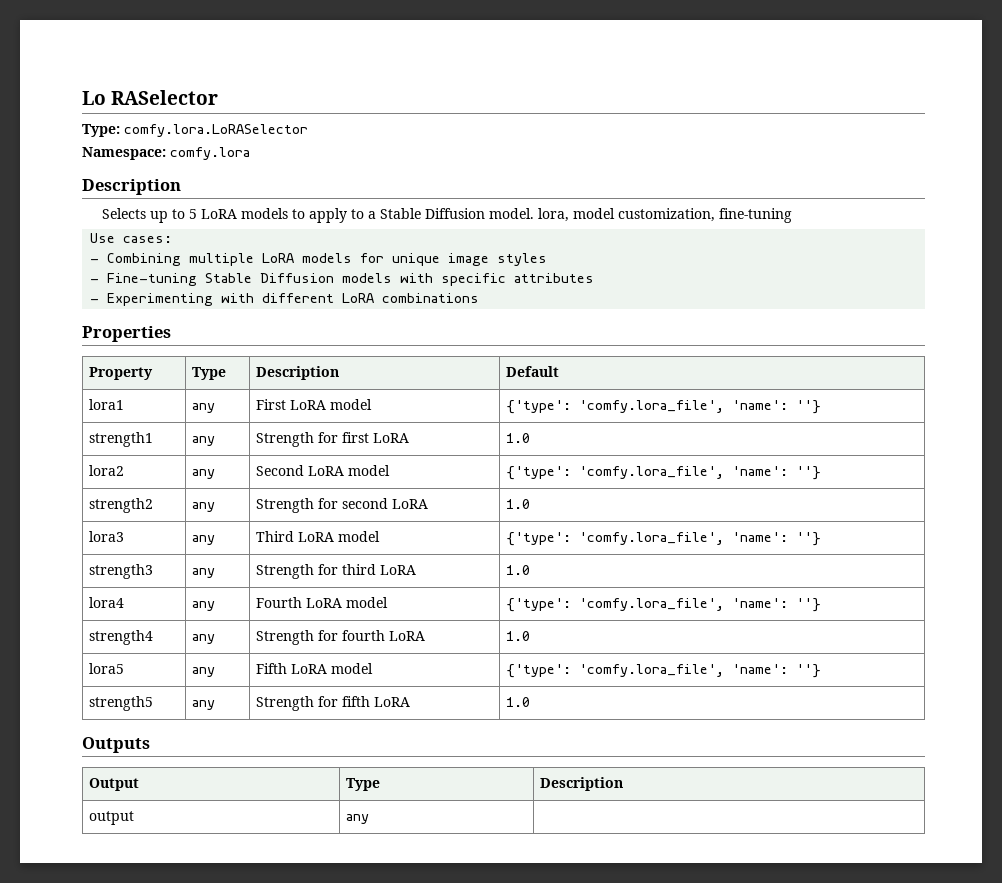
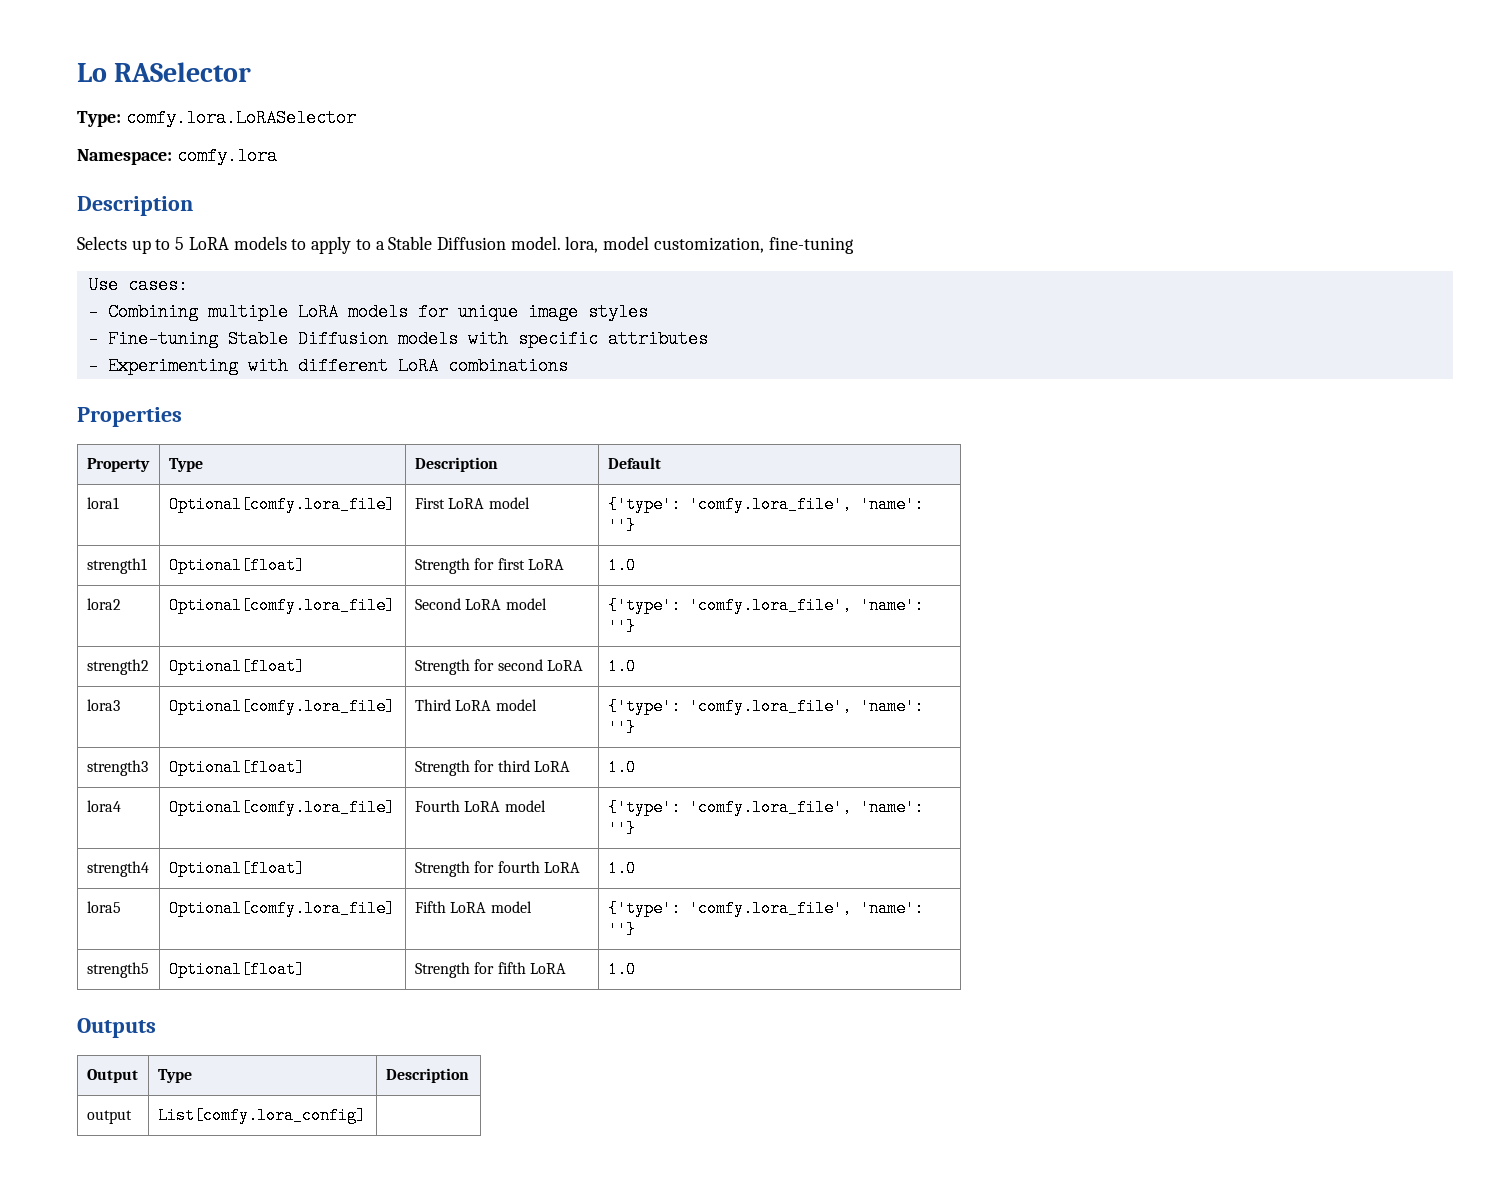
- lora1 | any | First LoRA model | {'type': 'comfy.lora_file', 'name': ''}
+ lora1 | Optional[comfy.lora_file] | First LoRA model | {'type': 'comfy.lora_file', 'name': ''}
- strength1 | any | Strength for first LoRA | 1.0
+ strength1 | Optional[float] | Strength for first LoRA | 1.0
- lora2 | any | Second LoRA model | {'type': 'comfy.lora_file', 'name': ''}
+ lora2 | Optional[comfy.lora_file] | Second LoRA model | {'type': 'comfy.lora_file', 'name': ''}
- strength2 | any | Strength for second LoRA | 1.0
+ strength2 | Optional[float] | Strength for second LoRA | 1.0
- lora3 | any | Third LoRA model | {'type': 'comfy.lora_file', 'name': ''}
+ lora3 | Optional[comfy.lora_file] | Third LoRA model | {'type': 'comfy.lora_file', 'name': ''}
- strength3 | any | Strength for third LoRA | 1.0
+ strength3 | Optional[float] | Strength for third LoRA | 1.0
- lora4 | any | Fourth LoRA model | {'type': 'comfy.lora_file', 'name': ''}
+ lora4 | Optional[comfy.lora_file] | Fourth LoRA model | {'type': 'comfy.lora_file', 'name': ''}
- strength4 | any | Strength for fourth LoRA | 1.0
+ strength4 | Optional[float] | Strength for fourth LoRA | 1.0
- lora5 | any | Fifth LoRA model | {'type': 'comfy.lora_file', 'name': ''}
+ lora5 | Optional[comfy.lora_file] | Fifth LoRA model | {'type': 'comfy.lora_file', 'name': ''}
- strength5 | any | Strength for fifth LoRA | 1.0
+ strength5 | Optional[float] | Strength for fifth LoRA | 1.0
- output | any |
+ output | List[comfy.lora_config] |

